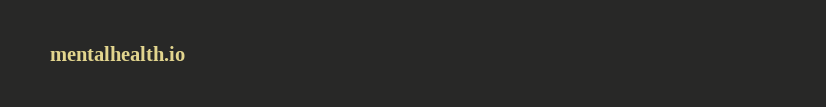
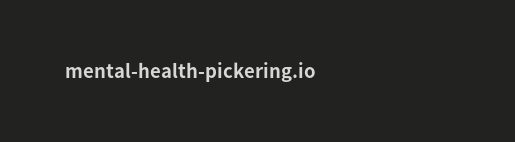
- mentalhealth.io
+ mental-health-pickering.io

